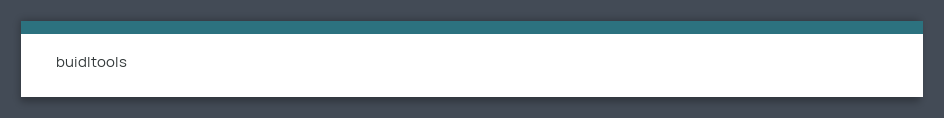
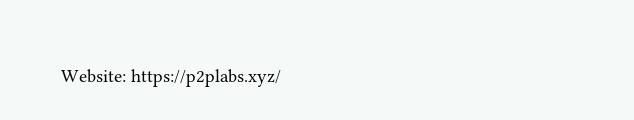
- buidltools
+ Website: https://p2plabs.xyz/

